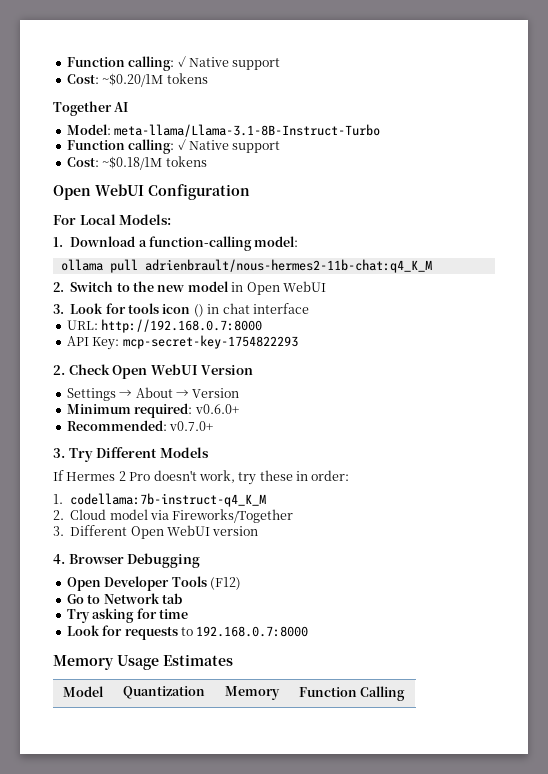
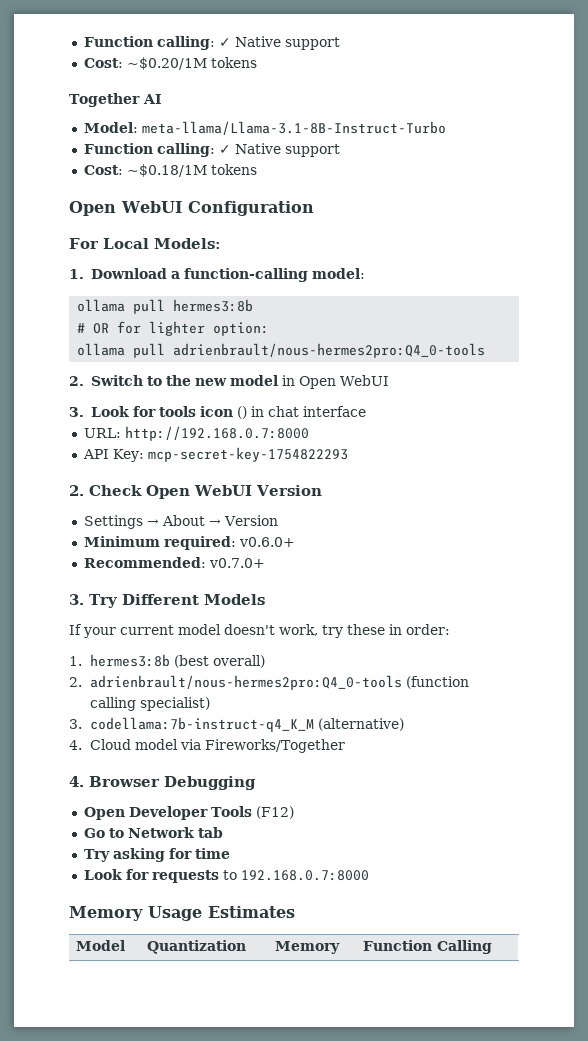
- ollama pull adrienbrault/nous-hermes2-11b-chat:q4_K_M
+ ollama pull hermes3:8b
+ # OR for lighter option:
+ ollama pull adrienbrault/nous-hermes2pro:Q4_0-tools
- If Hermes 2 Pro doesn't work, try these in order:
+ If your current model doesn't work, try these in order:
- 1. codellama:7b-instruct-q4_K_M
- 2. Cloud model via Fireworks/Together
+ 1. hermes3:8b (best overall)
+ 2. adrienbrault/nous-hermes2pro:Q4_0-tools (function calling specialist)
+ 3. codellama:7b-instruct-q4_K_M (alternative)
+ 4. Cloud model via Fireworks/Together
- 3. Different Open WebUI version

